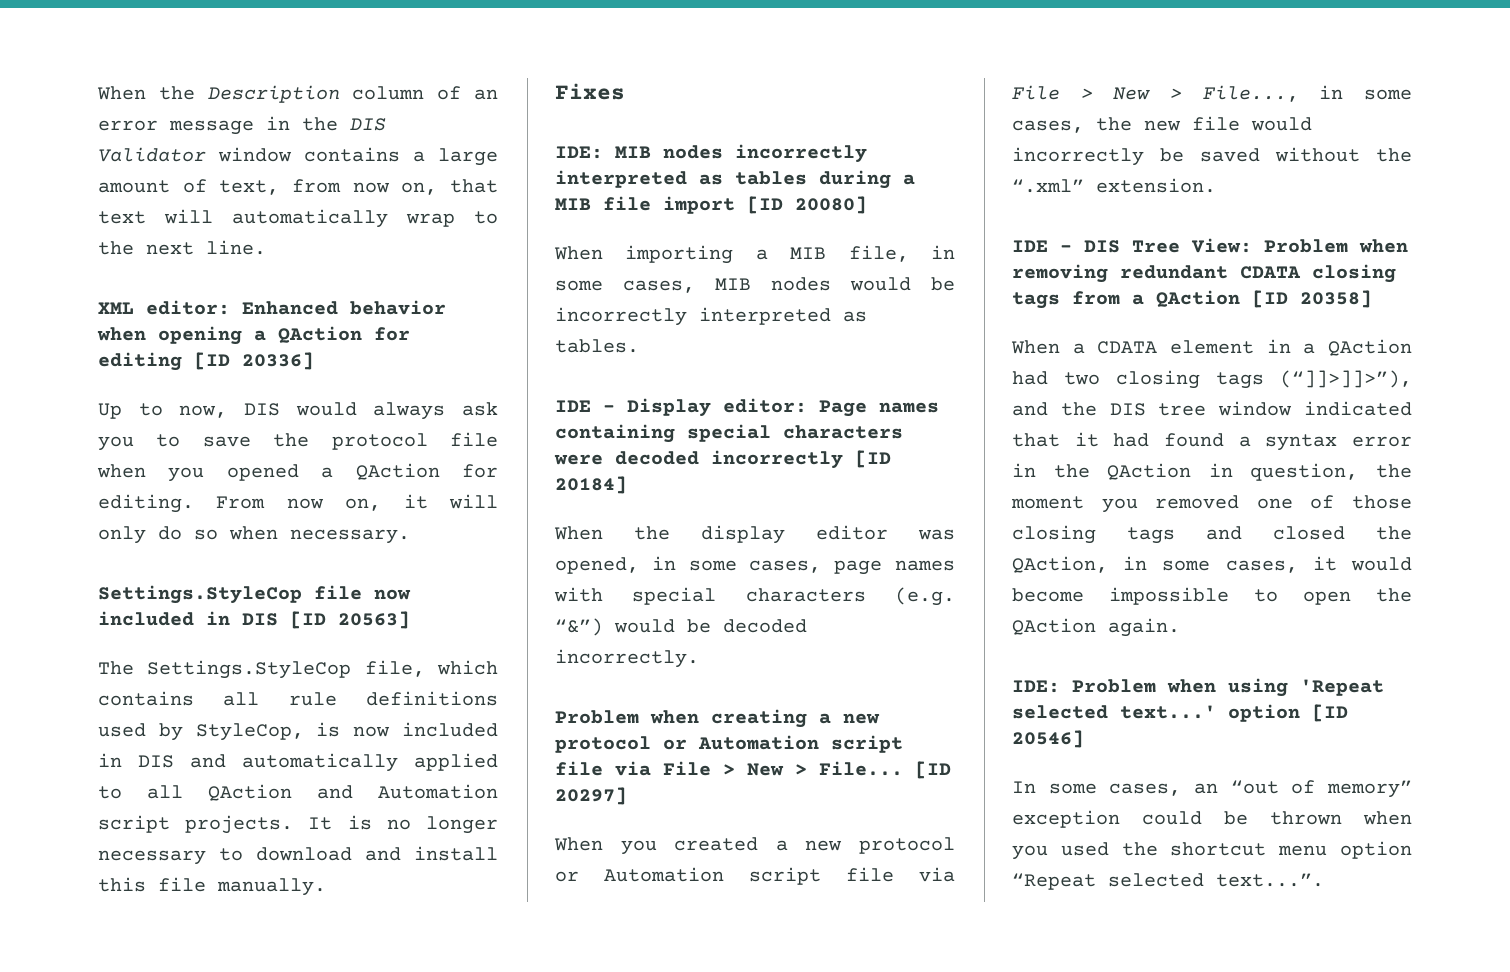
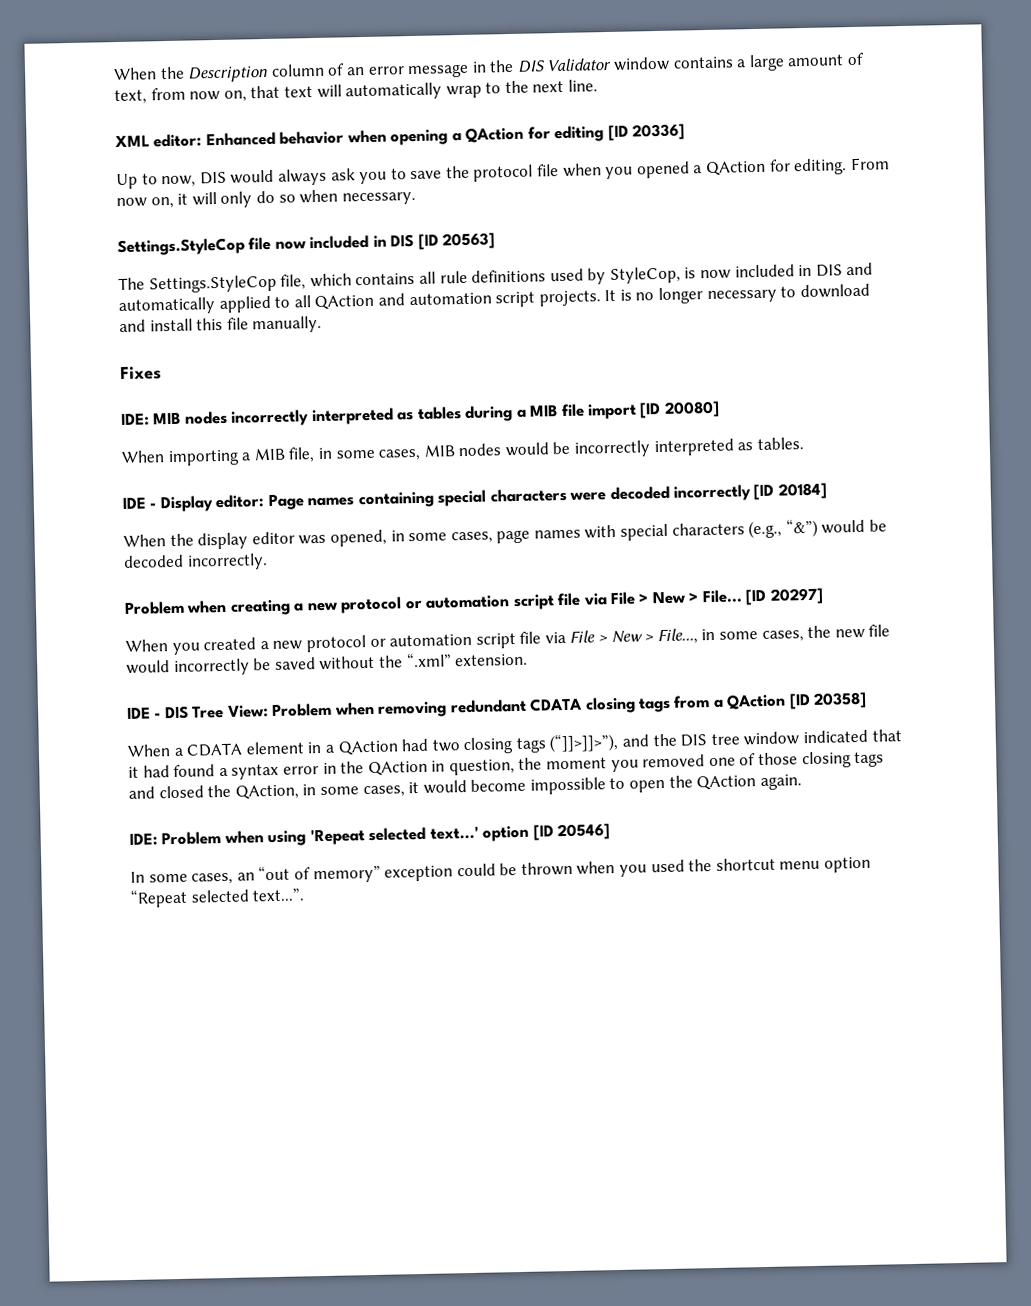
- The Settings.StyleCop file, which contains all rule definitions used by StyleCop, is now included in DIS and automatically applied to all QAction and Automation script projects.
+ The Settings.StyleCop file, which contains all rule definitions used by StyleCop, is now included in DIS and automatically applied to all QAction and automation script projects.
- When the display editor was opened, in some cases, page names with special characters (e.g. “&”) would be decoded incorrectly.
+ When the display editor was opened, in some cases, page names with special characters (e.g., “&”) would be decoded incorrectly.
- Problem when creating a new protocol or Automation script file via File > New > File...
+ Problem when creating a new protocol or automation script file via File > New > File...
- When you created a new protocol or Automation script file via File > New > File..., in some cases, the new file would incorrectly be saved without the “.xml” extension.
+ When you created a new protocol or automation script file via File > New > File..., in some cases, the new file would incorrectly be saved without the “.xml” extension.

